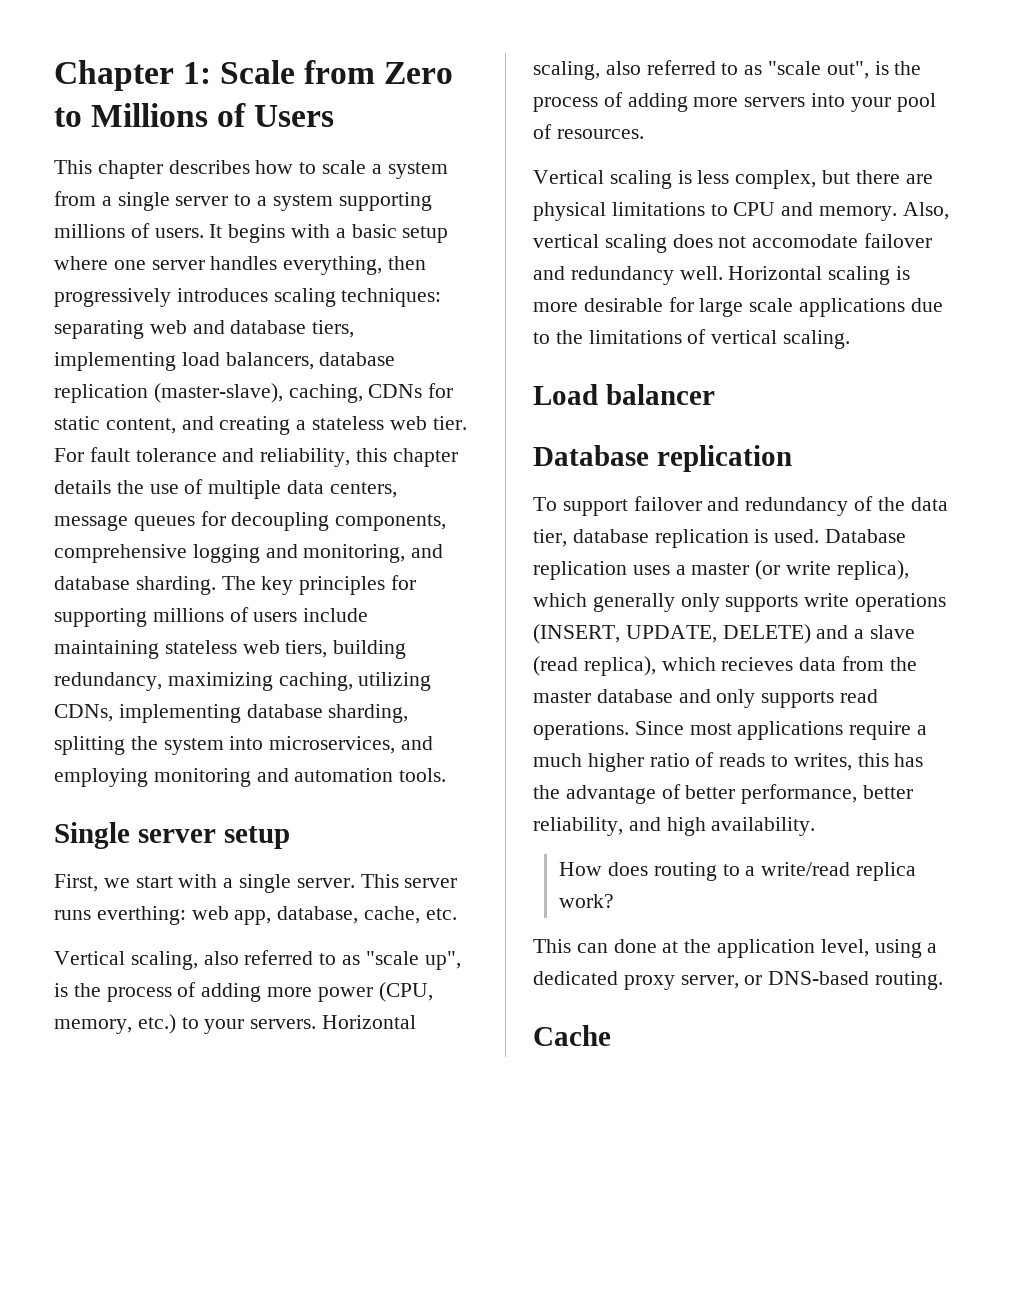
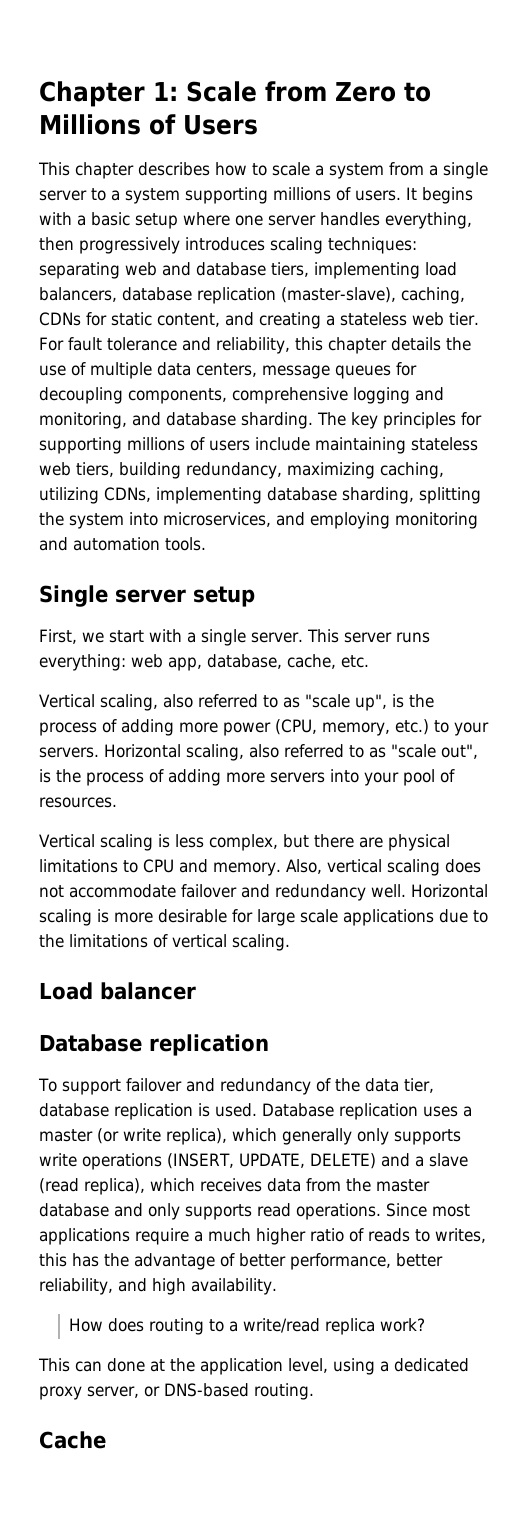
- This server runs everthing: web app, database, cache, etc.
+ This server runs everything: web app, database, cache, etc.
- Also, vertical scaling does not accomodate failover and redundancy well.
+ Also, vertical scaling does not accommodate failover and redundancy well.
- Database replication uses a master (or write replica), which generally only supports write operations (INSERT, UPDATE, DELETE) and a slave (read replica), which recieves data from the master database and only supports read operations.
+ Database replication uses a master (or write replica), which generally only supports write operations (INSERT, UPDATE, DELETE) and a slave (read replica), which receives data from the master database and only supports read operations.

